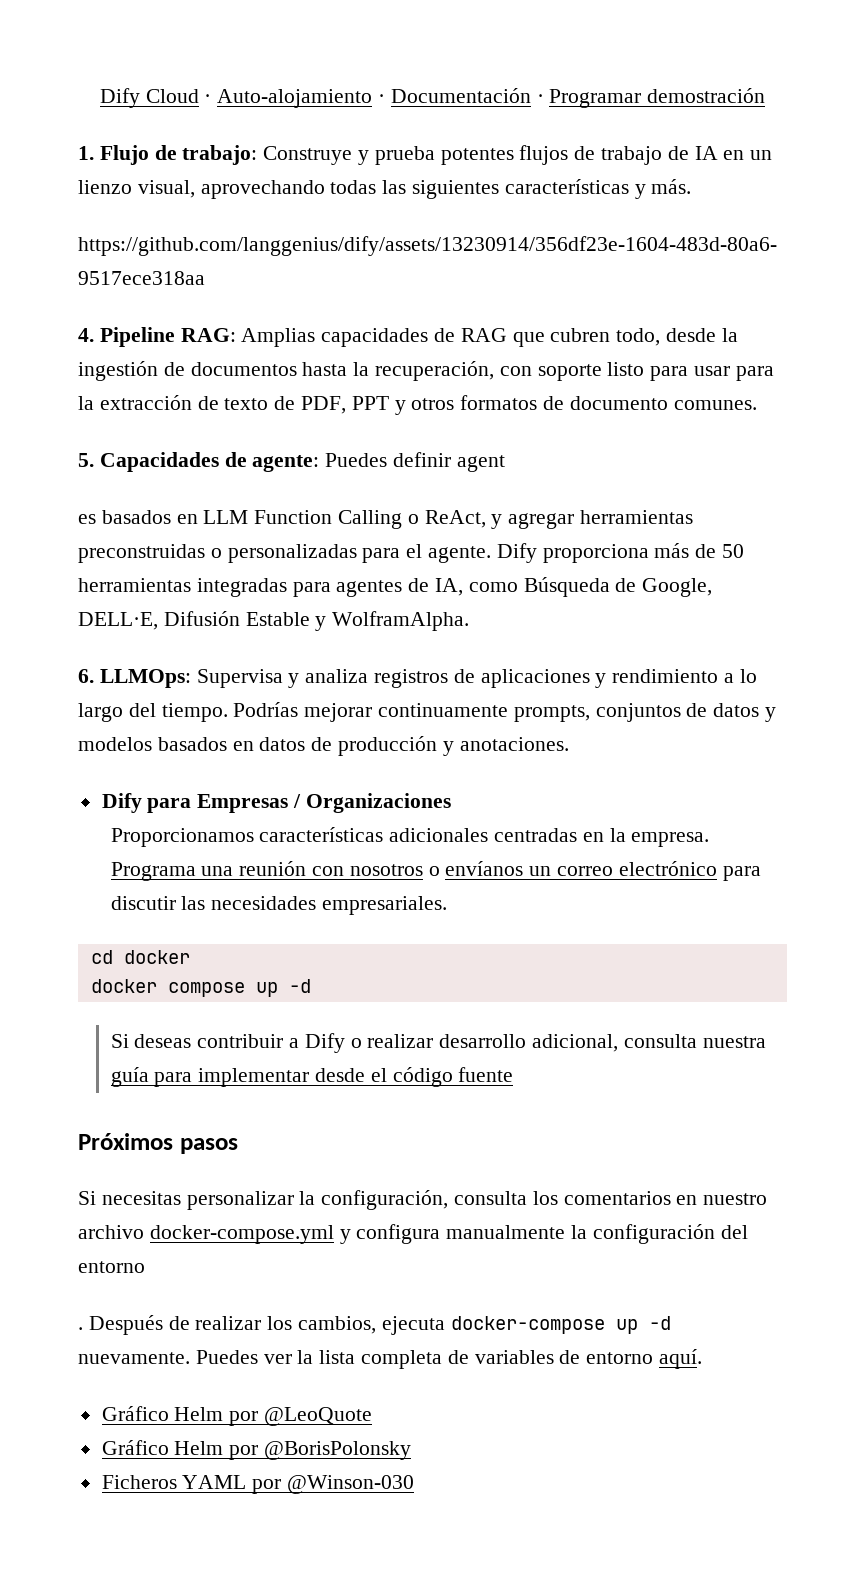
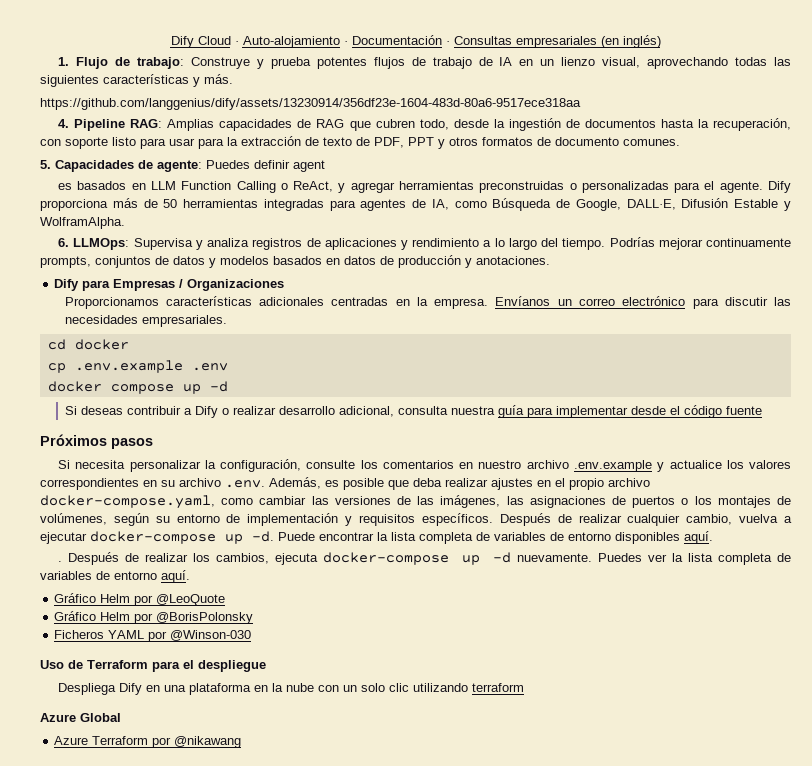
- Dify Cloud · Auto-alojamiento · Documentación · Programar demostración
+ Dify Cloud · Auto-alojamiento · Documentación · Consultas empresariales (en inglés)
- Dify proporciona más de 50 herramientas integradas para agentes de IA, como Búsqueda de Google, DELL·E, Difusión Estable y WolframAlpha.
+ Dify proporciona más de 50 herramientas integradas para agentes de IA, como Búsqueda de Google, DALL·E, Difusión Estable y WolframAlpha.
- Programa una reunión con nosotros o envíanos un correo electrónico para discutir las necesidades empresariales.
+ Envíanos un correo electrónico para discutir las necesidades empresariales.
+ cp .env.example .env
- Si necesitas personalizar la configuración, consulta los comentarios en nuestro archivo docker-compose.yml y configura manualmente la configuración del entorno
+ Si necesita personalizar la configuración, consulte los comentarios en nuestro archivo .env.example y actualice los valores correspondientes en su archivo .env. Además, es posible que deba realizar ajustes en el propio archivo docker-compose.yaml, como cambiar las versiones de las imágenes, las asignaciones de puertos o los montajes de volúmenes, según su entorno de implementación y requisitos específicos. Después de realizar cualquier cambio, vuelva a ejecutar docker-compose up -d. Puede encontrar la lista completa de variables de entorno disponibles aquí.
+ Uso de Terraform para el despliegue
+ Despliega Dify en una plataforma en la nube con un solo clic utilizando terraform
+ Azure Global
+ Azure Terraform por @nikawang

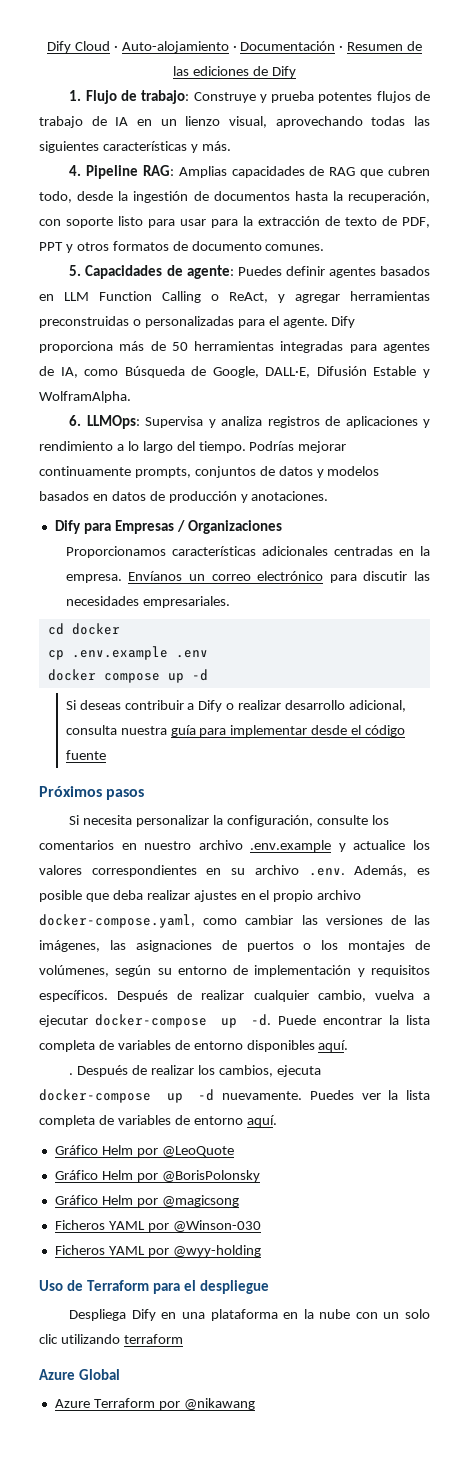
- Dify Cloud · Auto-alojamiento · Documentación · Consultas empresariales (en inglés)
+ Dify Cloud · Auto-alojamiento · Documentación · Resumen de las ediciones de Dify
- https://github.com/langgenius/dify/assets/13230914/356df23e-1604-483d-80a6-9517ece318aa
- 5. Capacidades de agente: Puedes definir agent
- es basados en LLM Function Calling o ReAct, y agregar herramientas preconstruidas o personalizadas para el agente.
+ 5. Capacidades de agente: Puedes definir agentes basados en LLM Function Calling o ReAct, y agregar herramientas preconstruidas o personalizadas para el agente.
+ Gráfico Helm por @magicsong
+ Ficheros YAML por @wyy-holding

